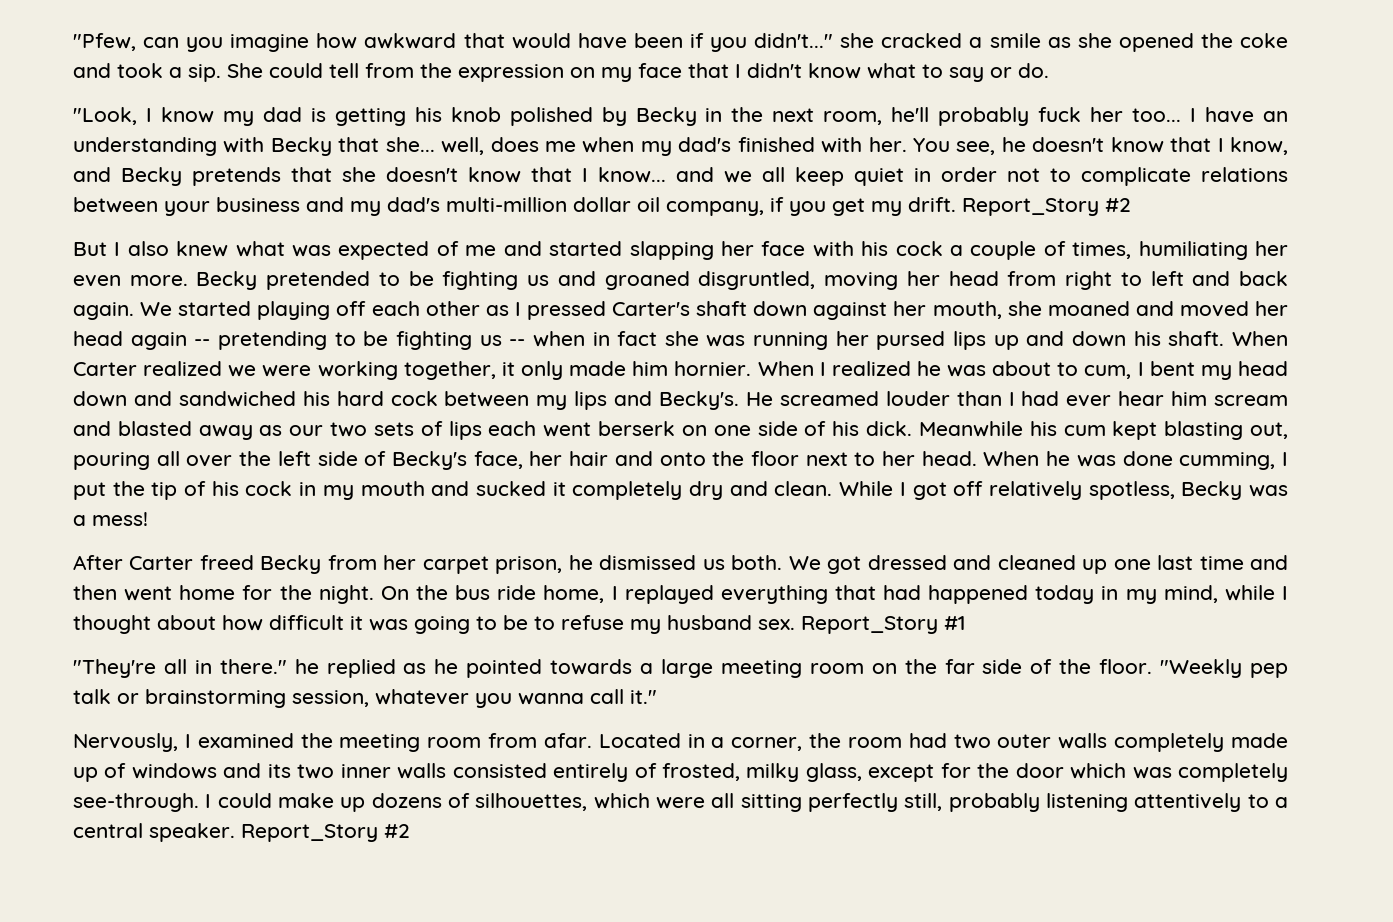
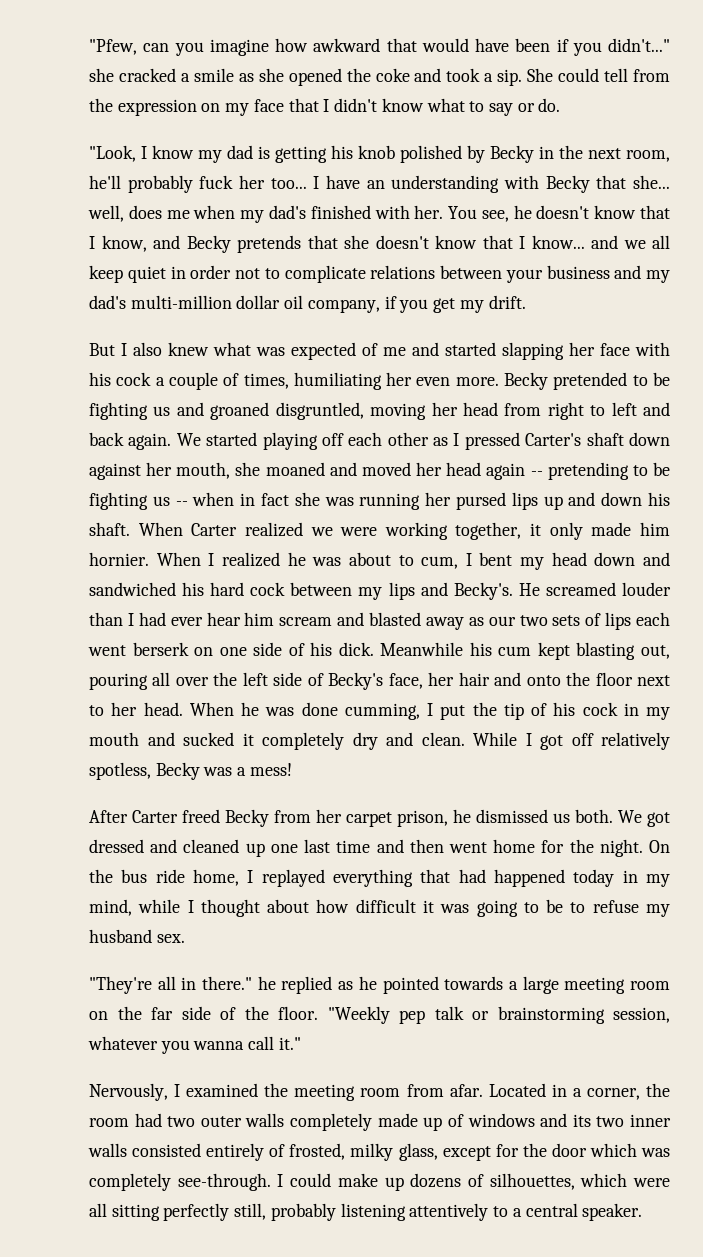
- You see, he doesn't know that I know, and Becky pretends that she doesn't know that I know... and we all keep quiet in order not to complicate relations between your business and my dad's multi-million dollar oil company, if you get my drift. Report_Story #2
+ You see, he doesn't know that I know, and Becky pretends that she doesn't know that I know... and we all keep quiet in order not to complicate relations between your business and my dad's multi-million dollar oil company, if you get my drift.
- Report_Story #1
- I could make up dozens of silhouettes, which were all sitting perfectly still, probably listening attentively to a central speaker. Report_Story #2
+ I could make up dozens of silhouettes, which were all sitting perfectly still, probably listening attentively to a central speaker.

